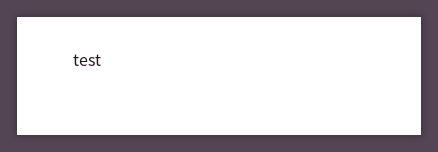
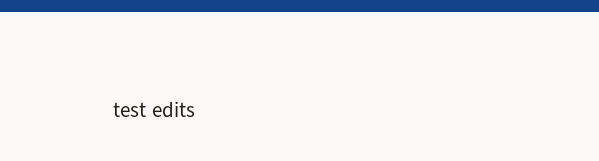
- test
+ test edits

